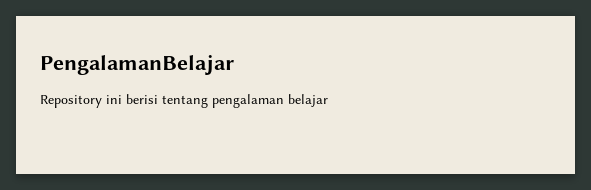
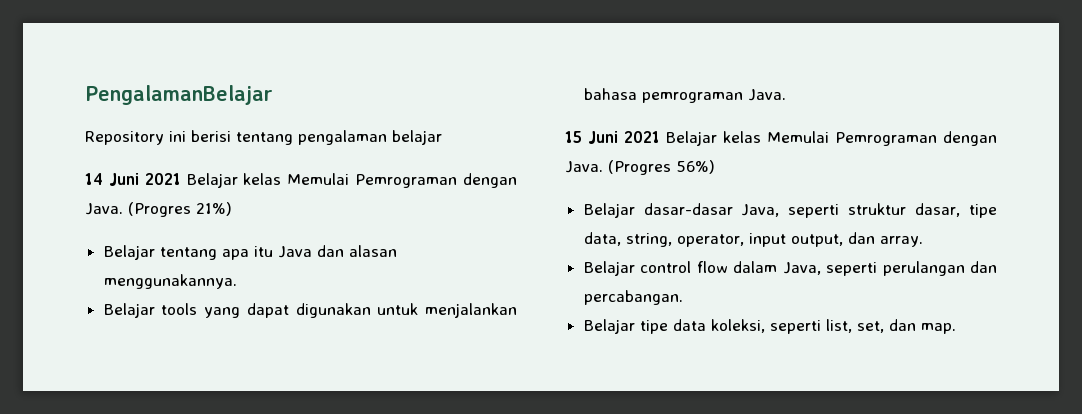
+ 14 Juni 2021 Belajar kelas Memulai Pemrograman dengan Java. (Progres 21%)
+ Belajar tentang apa itu Java dan alasan menggunakannya.
+ Belajar tools yang dapat digunakan untuk menjalankan bahasa pemrograman Java.
+ 15 Juni 2021 Belajar kelas Memulai Pemrograman dengan Java. (Progres 56%)
+ Belajar dasar-dasar Java, seperti struktur dasar, tipe data, string, operator, input output, dan array.
+ Belajar control flow dalam Java, seperti perulangan dan percabangan.
+ Belajar tipe data koleksi, seperti list, set, dan map.

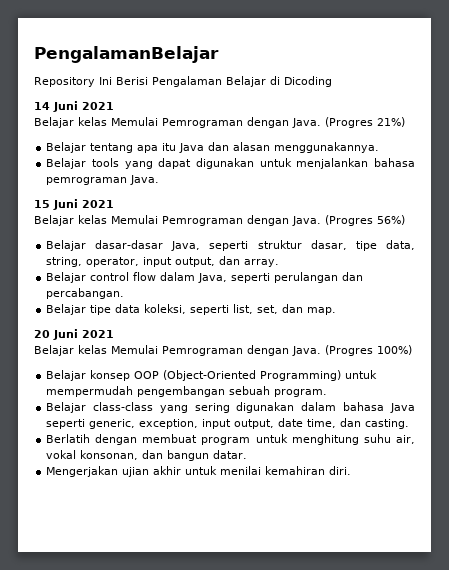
- Repository ini berisi tentang pengalaman belajar
+ Repository Ini Berisi Pengalaman Belajar di Dicoding
- 14 Juni 2021 Belajar kelas Memulai Pemrograman dengan Java.
+ 14 Juni 2021
+ Belajar kelas Memulai Pemrograman dengan Java.
- 15 Juni 2021 Belajar kelas Memulai Pemrograman dengan Java.
+ 15 Juni 2021
+ Belajar kelas Memulai Pemrograman dengan Java.
+ 20 Juni 2021
+ Belajar kelas Memulai Pemrograman dengan Java. (Progres 100%)
+ Belajar konsep OOP (Object-Oriented Programming) untuk mempermudah pengembangan sebuah program.
+ Belajar class-class yang sering digunakan dalam bahasa Java seperti generic, exception, input output, date time, dan casting.
+ Berlatih dengan membuat program untuk menghitung suhu air, vokal konsonan, dan bangun datar.
+ Mengerjakan ujian akhir untuk menilai kemahiran diri.

